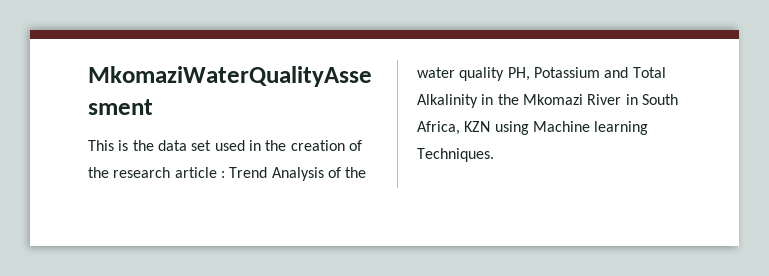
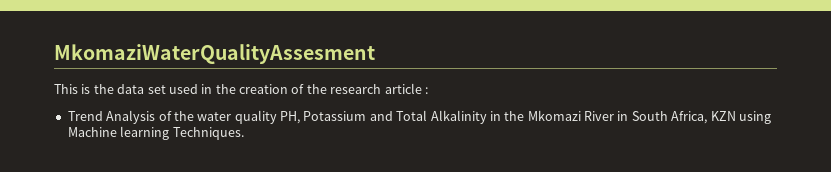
- This is the data set used in the creation of the research article : Trend Analysis of the water quality PH, Potassium and Total Alkalinity in the Mkomazi River in South Africa, KZN using Machine learning Techniques.
+ This is the data set used in the creation of the research article :
+ Trend Analysis of the water quality PH, Potassium and Total Alkalinity in the Mkomazi River in South Africa, KZN using Machine learning Techniques.

